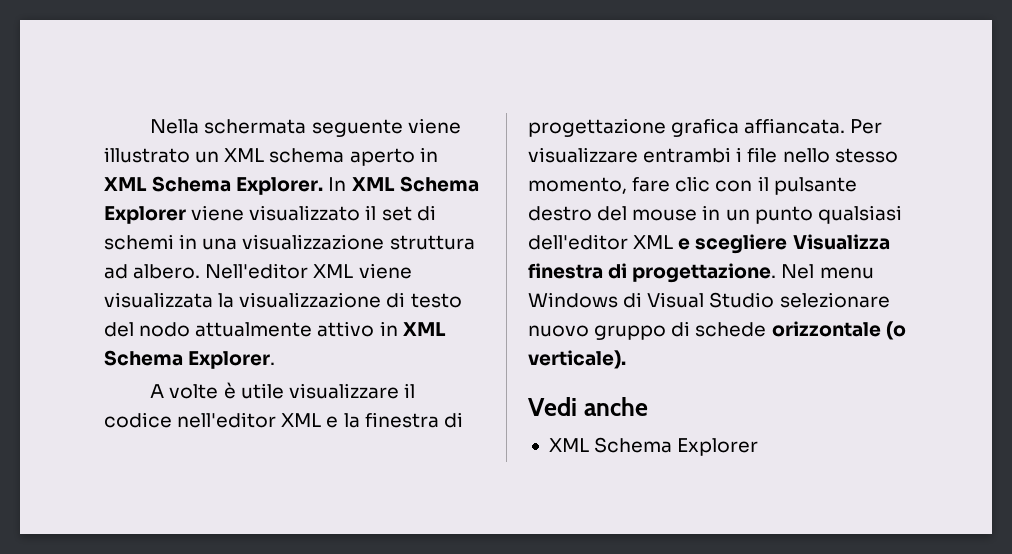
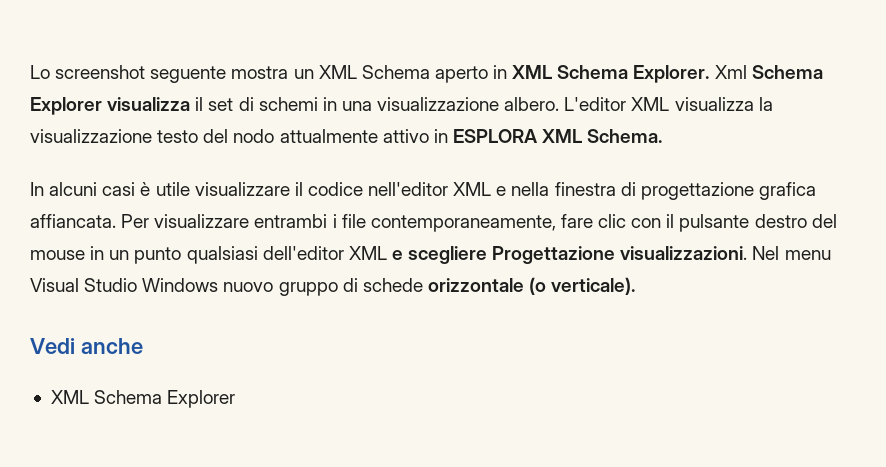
- Nella schermata seguente viene illustrato un XML schema aperto in XML Schema Explorer.
+ Lo screenshot seguente mostra un XML Schema aperto in XML Schema Explorer.
- In XML Schema Explorer viene visualizzato il set di schemi in una visualizzazione struttura ad albero. Nell'editor XML viene visualizzata la visualizzazione di testo del nodo attualmente attivo in XML Schema Explorer.
- A volte è utile visualizzare il codice nell'editor XML e la finestra di progettazione grafica affiancata.
+ Xml Schema Explorer visualizza il set di schemi in una visualizzazione albero. L'editor XML visualizza la visualizzazione testo del nodo attualmente attivo in ESPLORA XML Schema.
+ In alcuni casi è utile visualizzare il codice nell'editor XML e nella finestra di progettazione grafica affiancata.
- Per visualizzare entrambi i file nello stesso momento, fare clic con il pulsante destro del mouse in un punto qualsiasi dell'editor XML e scegliere Visualizza finestra di progettazione. Nel menu Windows di Visual Studio selezionare nuovo gruppo di schede orizzontale (o verticale).
+ Per visualizzare entrambi i file contemporaneamente, fare clic con il pulsante destro del mouse in un punto qualsiasi dell'editor XML e scegliere Progettazione visualizzazioni. Nel menu Visual Studio Windows nuovo gruppo di schede orizzontale (o verticale).

